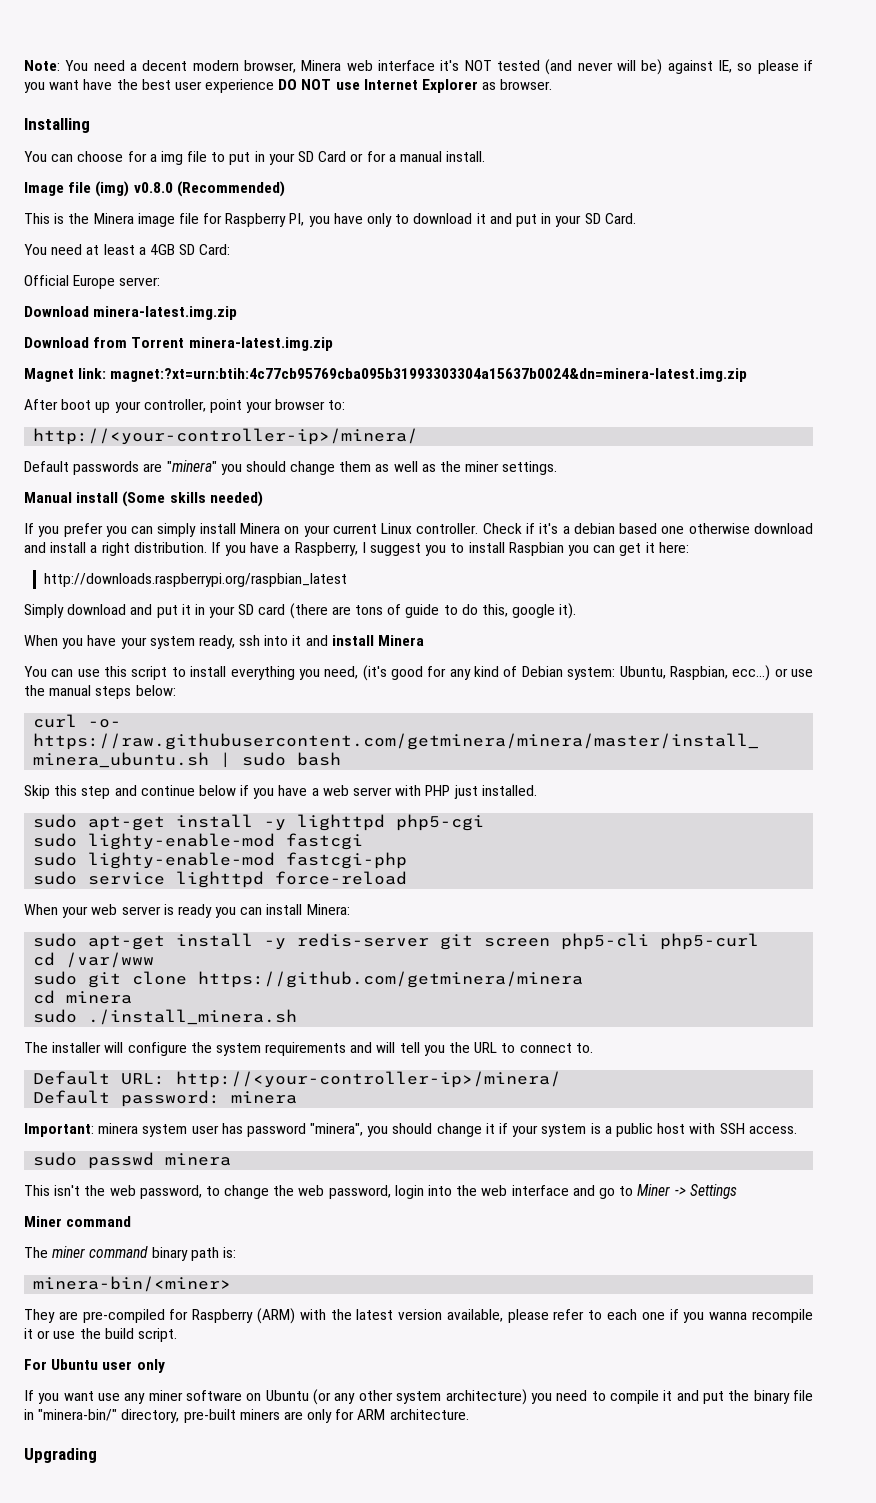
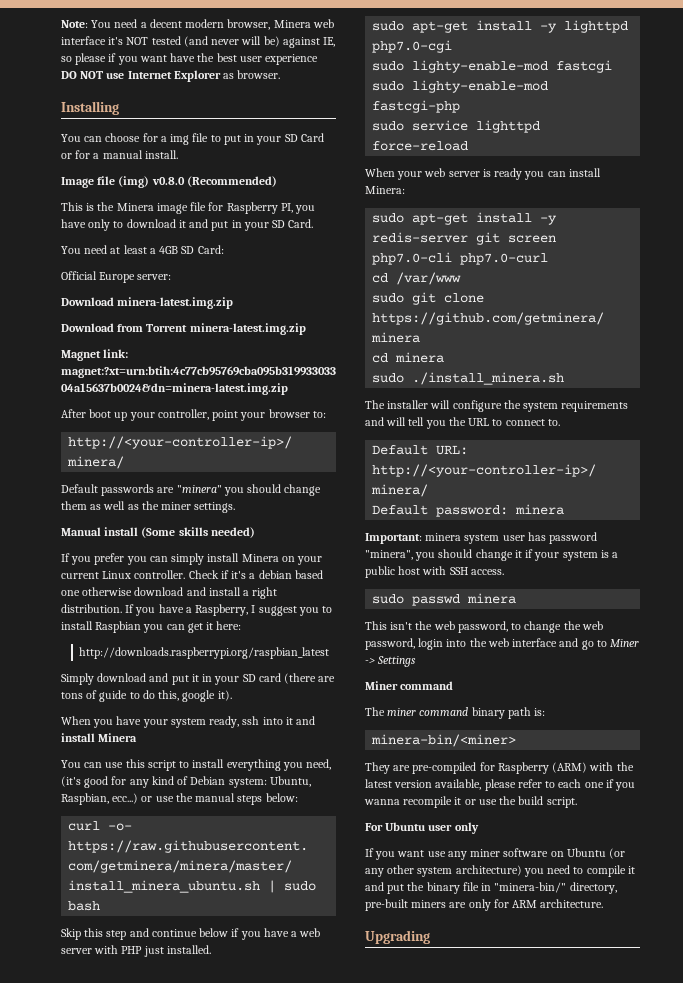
- sudo apt-get install -y lighttpd php5-cgi
+ sudo apt-get install -y lighttpd php7.0-cgi
- sudo apt-get install -y redis-server git screen php5-cli php5-curl
+ sudo apt-get install -y redis-server git screen php7.0-cli php7.0-curl

